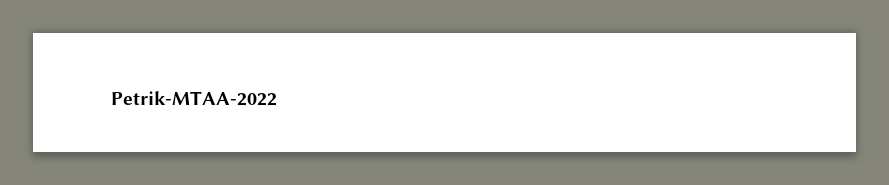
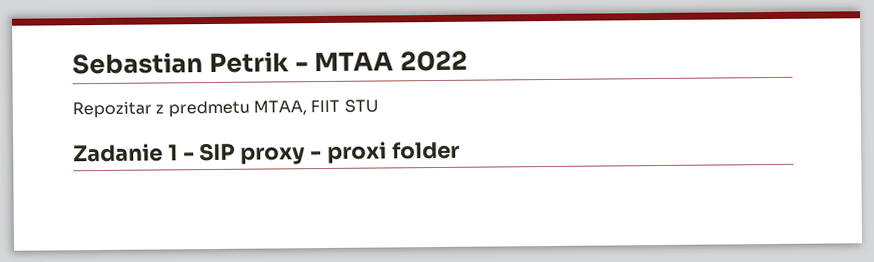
- Petrik-MTAA-2022
+ Sebastian Petrik - MTAA 2022
+ Repozitar z predmetu MTAA, FIIT STU
+ Zadanie 1 - SIP proxy - proxi folder

